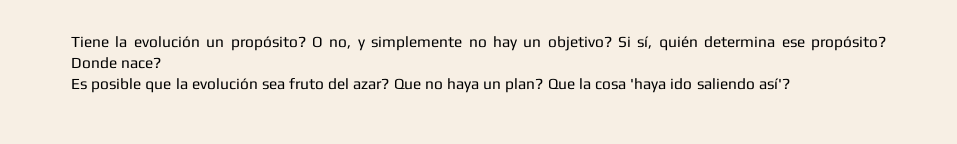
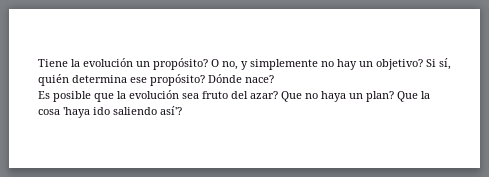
- Donde nace?
+ Dónde nace?

